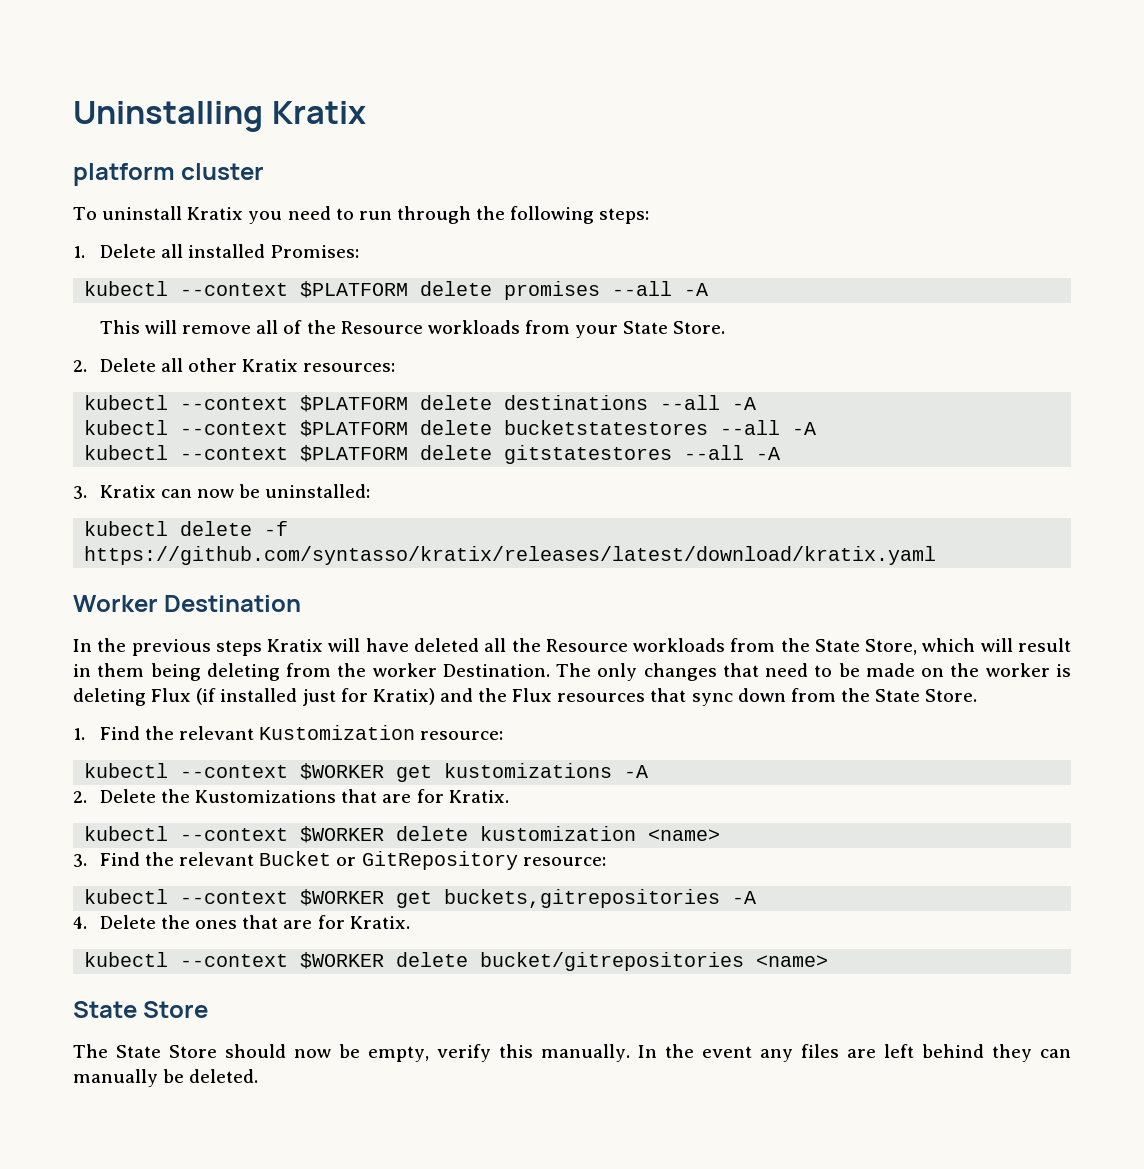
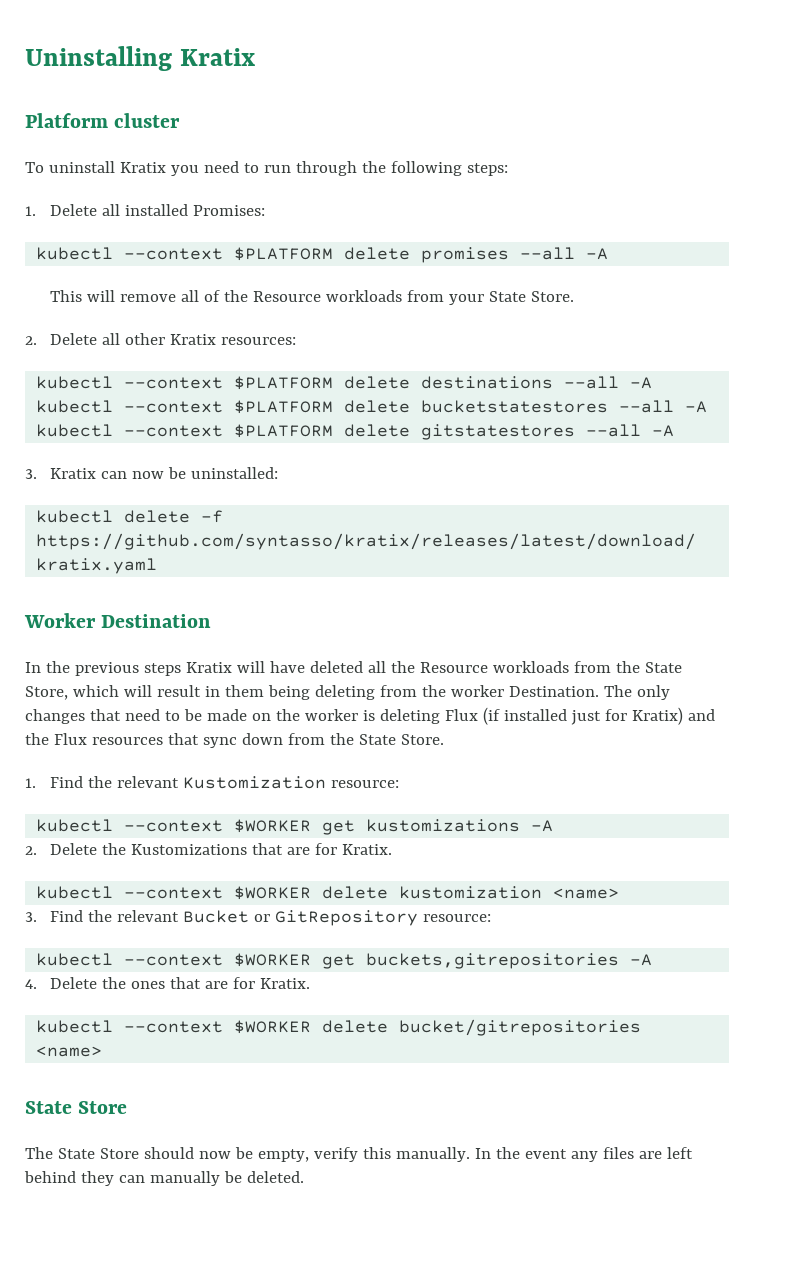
- platform cluster
+ Platform cluster

